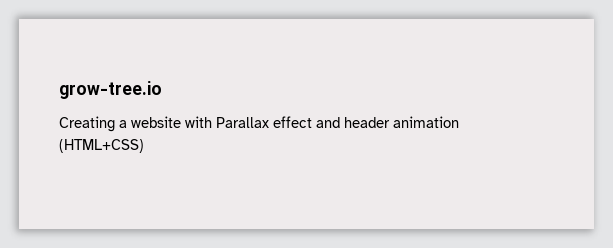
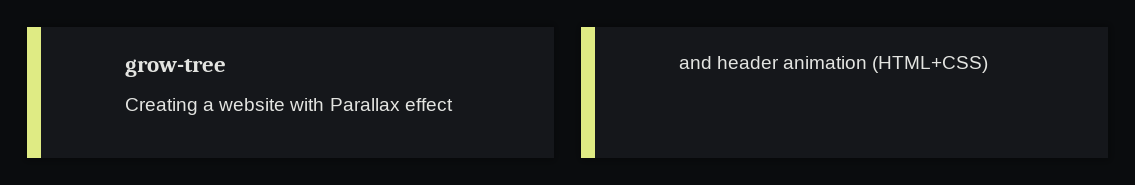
- grow-tree.io
+ grow-tree

